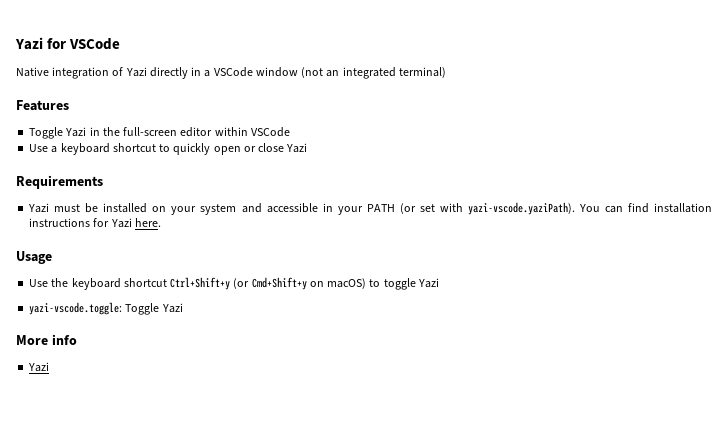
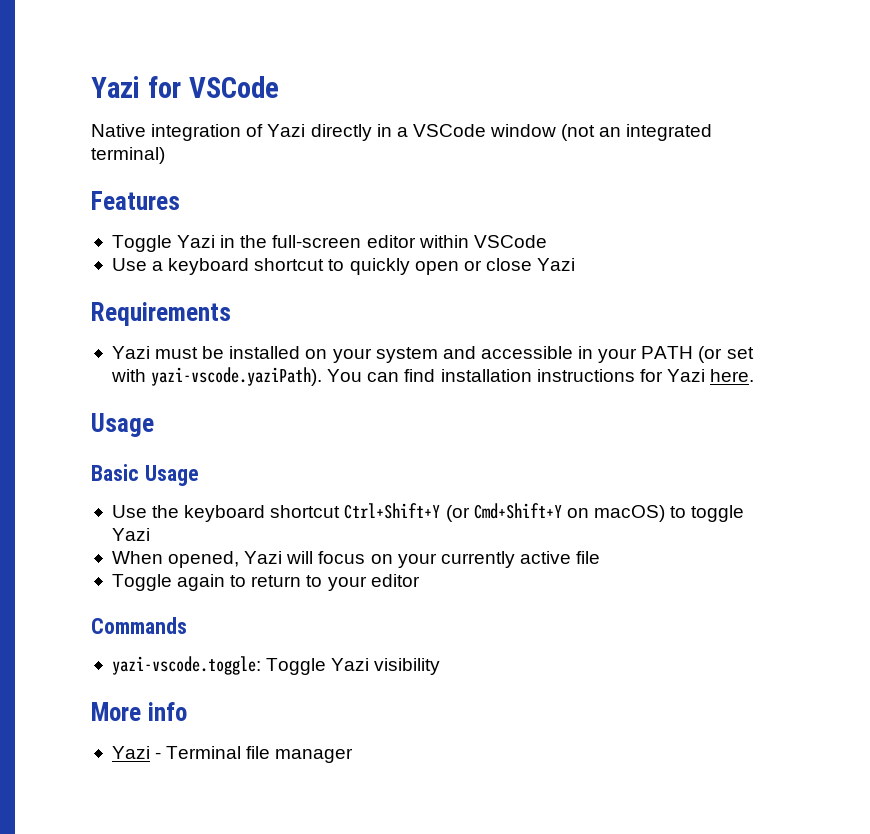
+ Basic Usage
- Use the keyboard shortcut Ctrl+Shift+y (or Cmd+Shift+y on macOS) to toggle Yazi
+ Use the keyboard shortcut Ctrl+Shift+Y (or Cmd+Shift+Y on macOS) to toggle Yazi
+ When opened, Yazi will focus on your currently active file
+ Toggle again to return to your editor
+ Commands
- yazi-vscode.toggle: Toggle Yazi
+ yazi-vscode.toggle: Toggle Yazi visibility
  More info
- Yazi
+ Yazi - Terminal file manager

